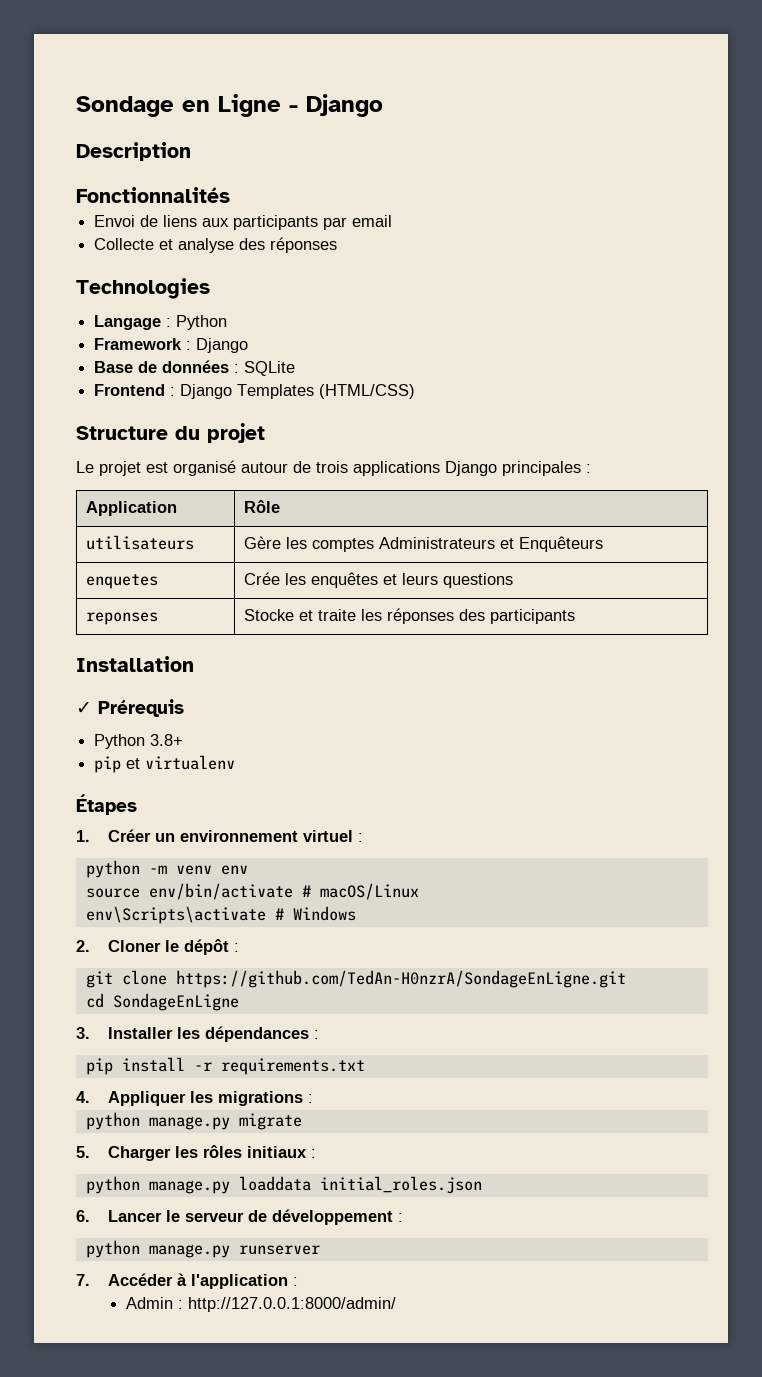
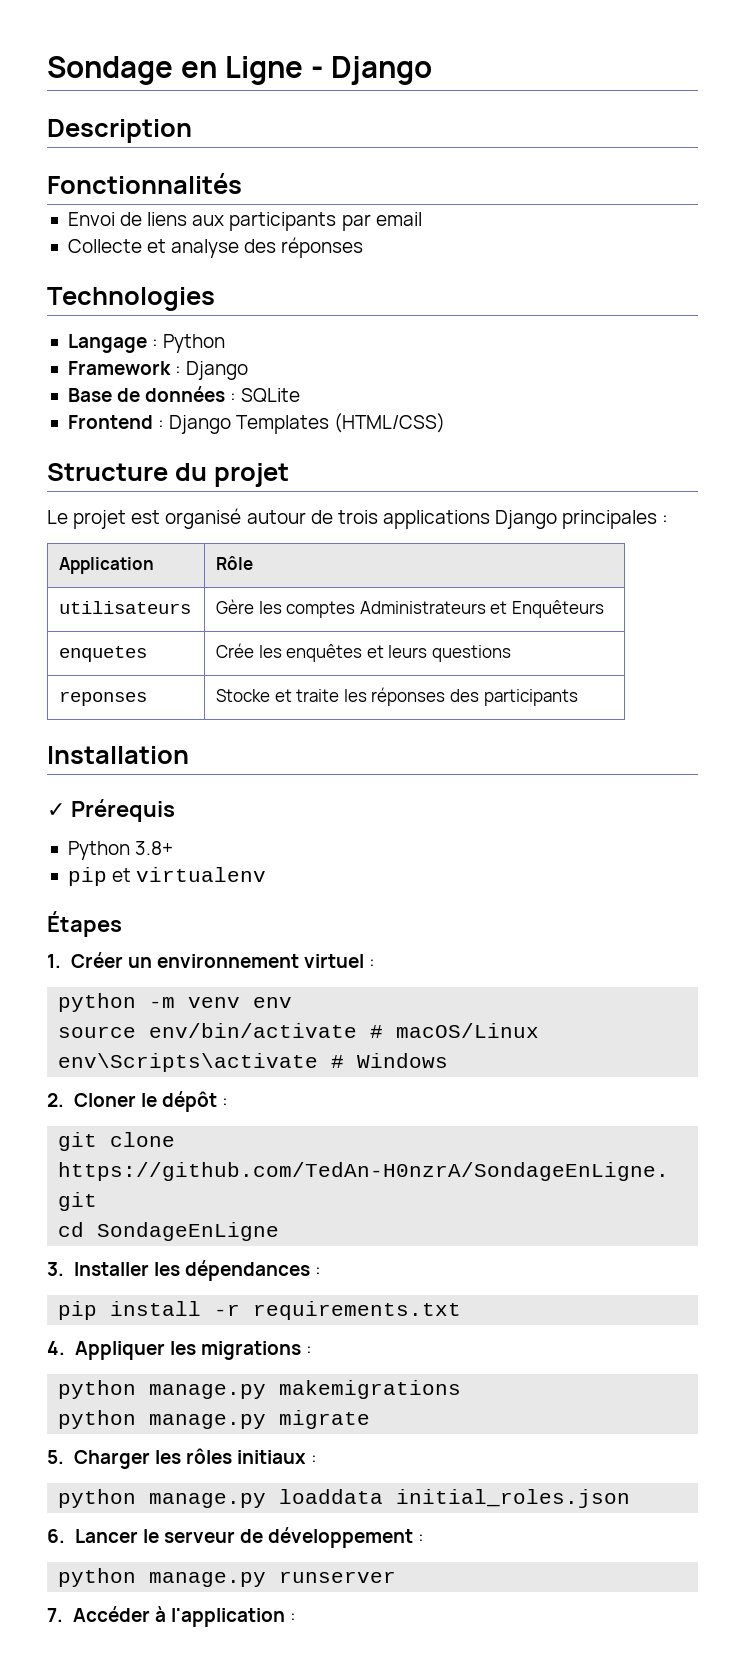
+ python manage.py makemigrations
- Admin : http://127.0.0.1:8000/admin/

